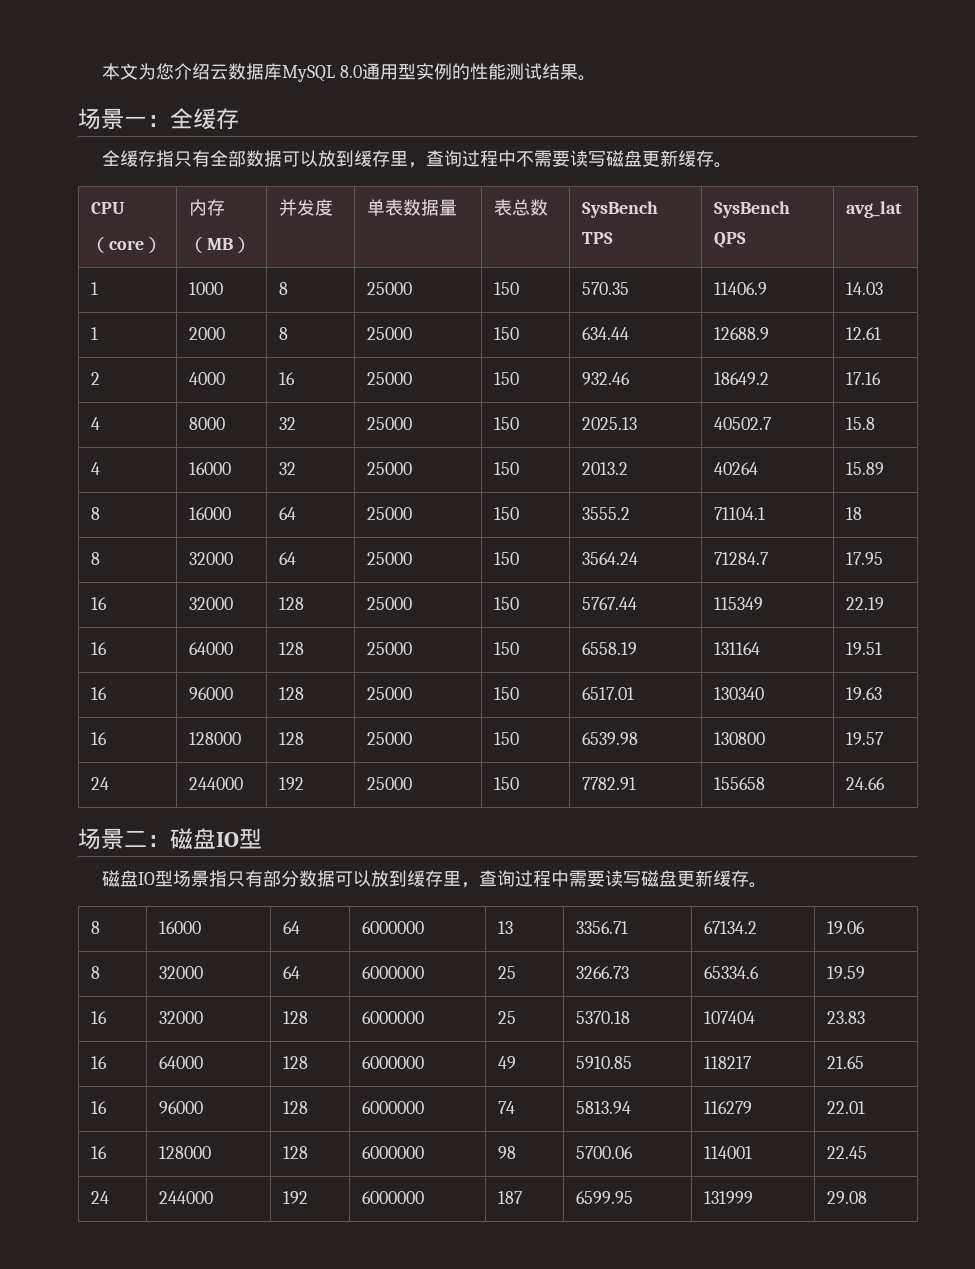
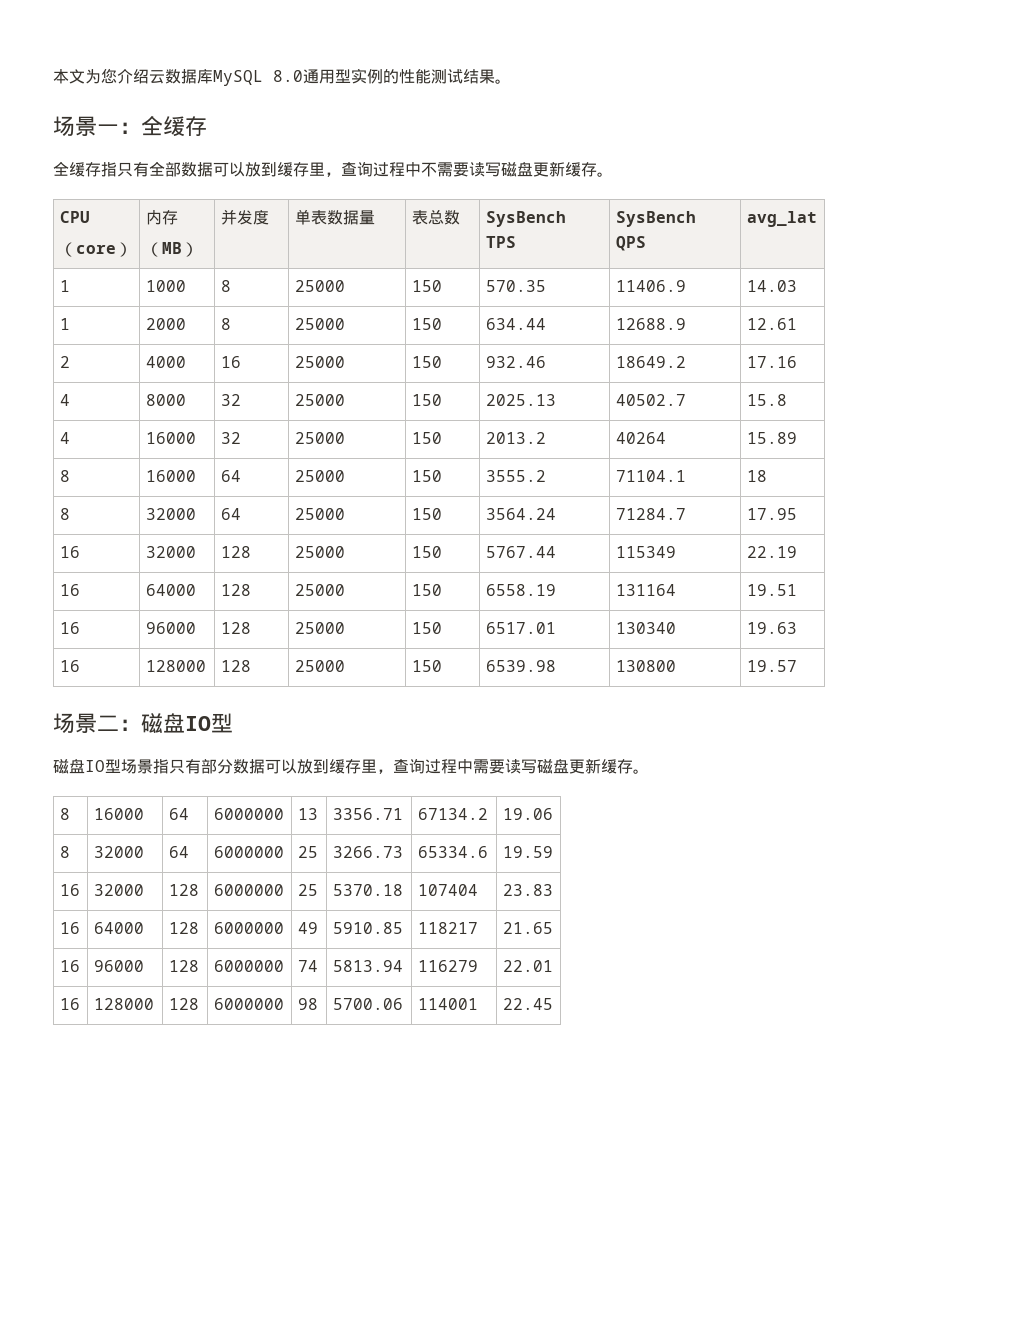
- 24 | 244000 | 192 | 25000 | 150 | 7782.91 | 155658 | 24.66
- 24 | 244000 | 192 | 6000000 | 187 | 6599.95 | 131999 | 29.08

